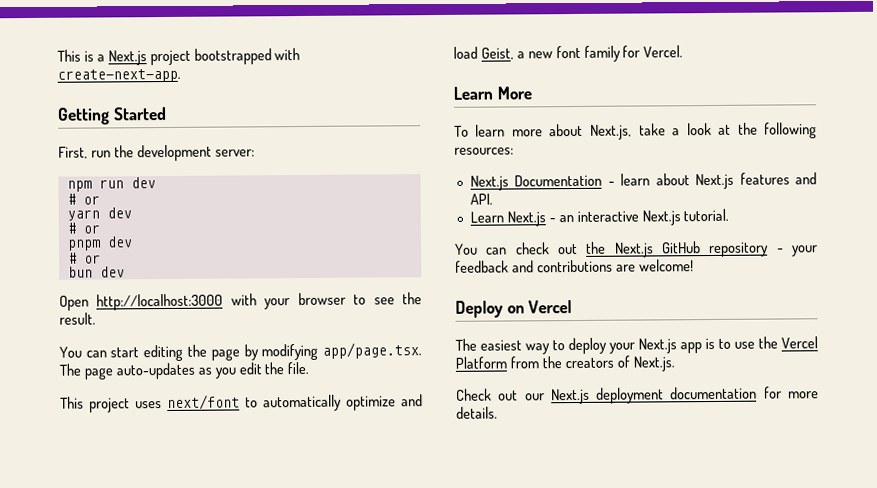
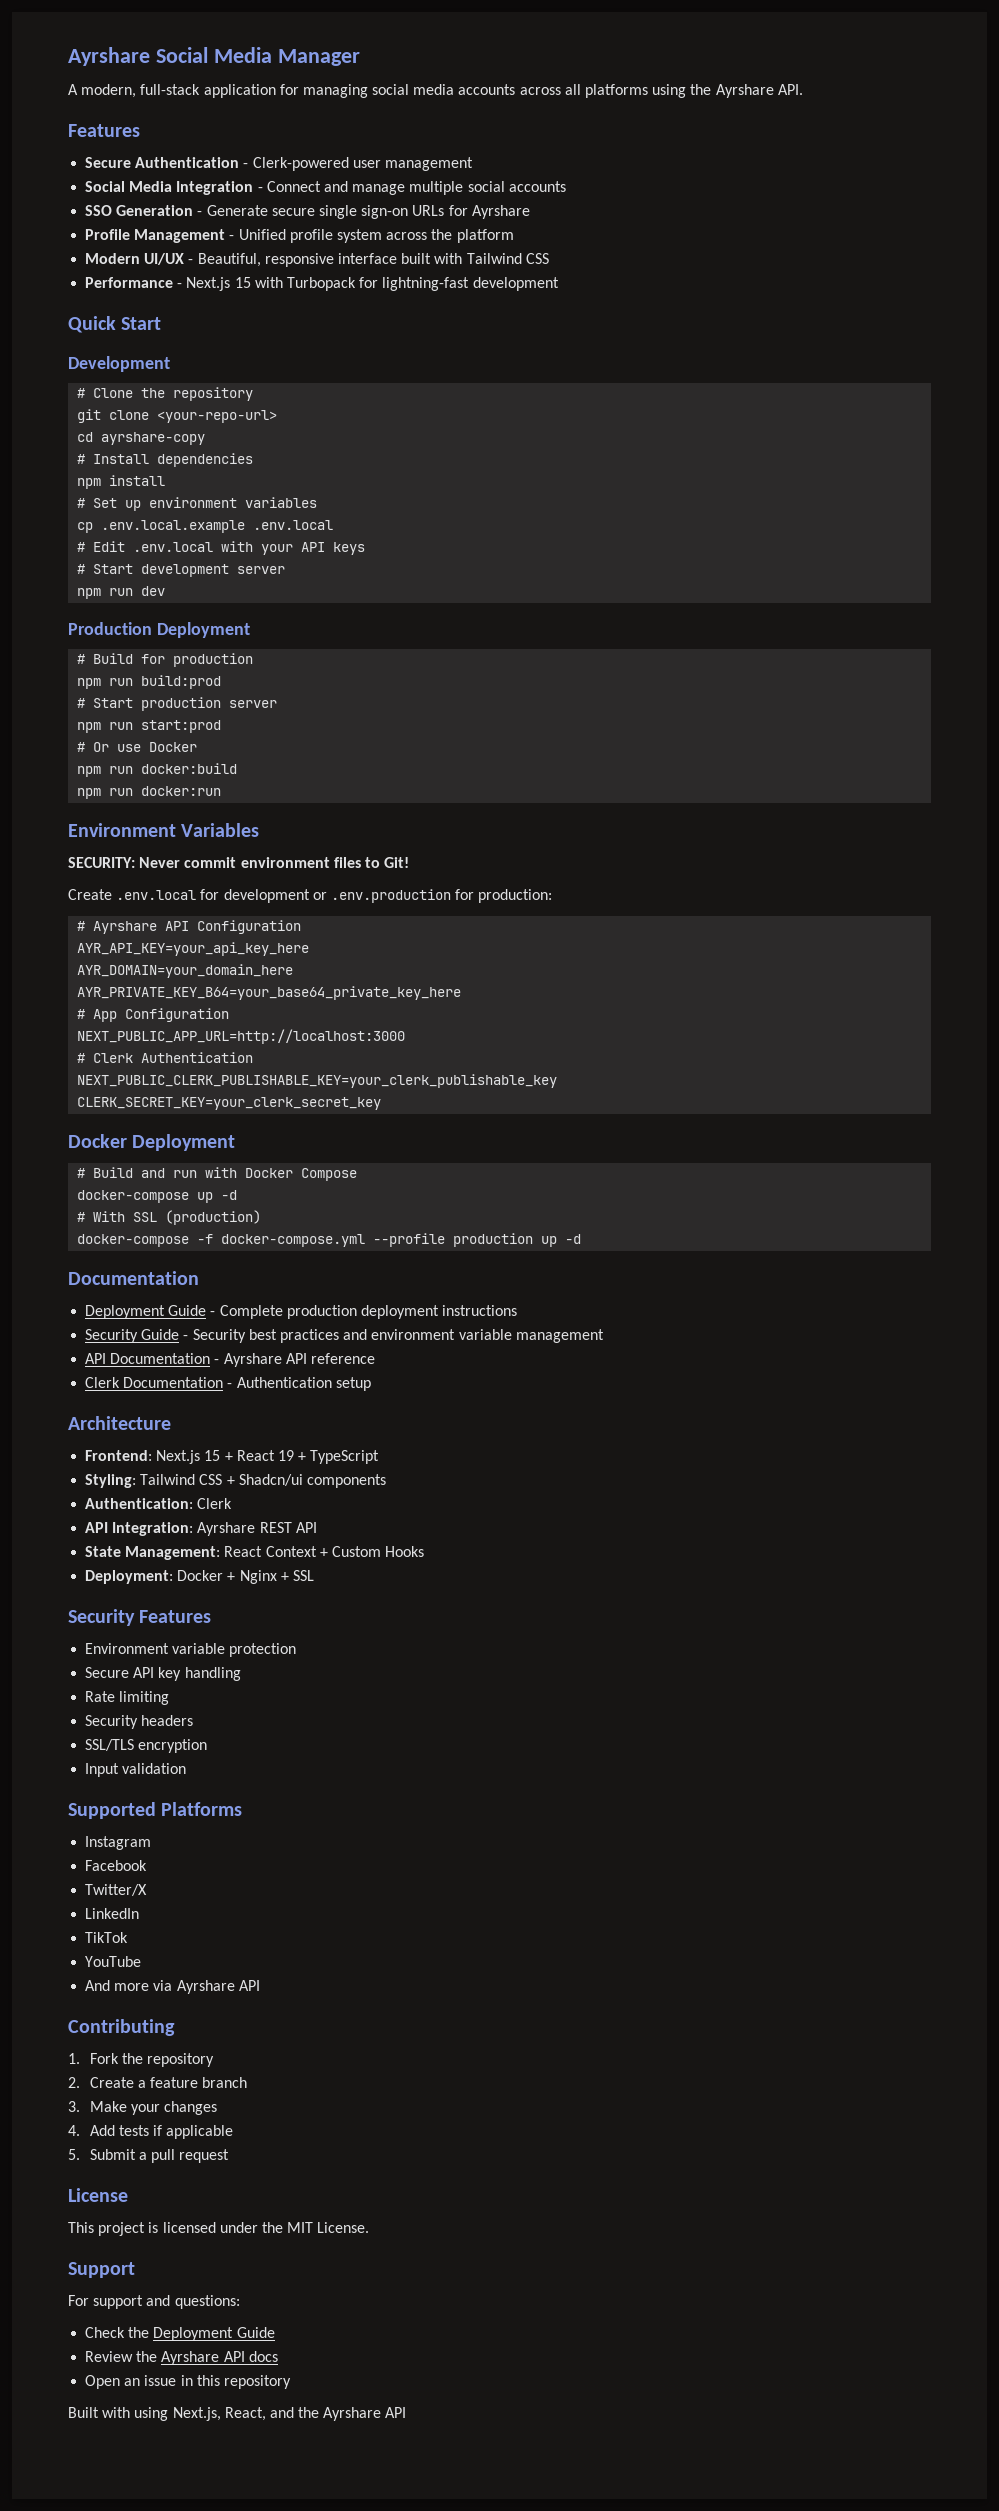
- This is a Next.js project bootstrapped with create-next-app.
- Getting Started
- First, run the development server:
+ Ayrshare Social Media Manager
+ A modern, full-stack application for managing social media accounts across all platforms using the Ayrshare API.
+ Features
+ Secure Authentication - Clerk-powered user management
+ Social Media Integration - Connect and manage multiple social accounts
+ SSO Generation - Generate secure single sign-on URLs for Ayrshare
+ Profile Management - Unified profile system across the platform
+ Modern UI/UX - Beautiful, responsive interface built with Tailwind CSS
+ Performance - Next.js 15 with Turbopack for lightning-fast development
+ Quick Start
+ Development
+ # Clone the repository
+ git clone <your-repo-url>
+ cd ayrshare-copy
+ # Install dependencies
+ npm install
+ # Set up environment variables
+ cp .env.local.example .env.local
+ # Edit .env.local with your API keys
+ # Start development server
  npm run dev
- # or
- yarn dev
- # or
- pnpm dev
- # or
- bun dev
- Open http://localhost:3000 with your browser to see the result.
- You can start editing the page by modifying app/page.tsx. The page auto-updates as you edit the file.
- This project uses next/font to automatically optimize and load Geist, a new font family for Vercel.
- Learn More
- To learn more about Next.js, take a look at the following resources:
- Next.js Documentation - learn about Next.js features and API.
- Learn Next.js - an interactive Next.js tutorial.
- You can check out the Next.js GitHub repository - your feedback and contributions are welcome!
- Deploy on Vercel
- The easiest way to deploy your Next.js app is to use the Vercel Platform from the creators of Next.js.
- Check out our Next.js deployment documentation for more details.
+ Production Deployment
+ # Build for production
+ npm run build:prod
+ # Start production server
+ npm run start:prod
+ # Or use Docker
+ npm run docker:build
+ npm run docker:run
+ Environment Variables
+ SECURITY: Never commit environment files to Git!
+ Create .env.local for development or .env.production for production:
+ # Ayrshare API Configuration
+ AYR_API_KEY=your_api_key_here
+ AYR_DOMAIN=your_domain_here
+ AYR_PRIVATE_KEY_B64=your_base64_private_key_here
+ # App Configuration
+ NEXT_PUBLIC_APP_URL=http://localhost:3000
+ # Clerk Authentication
+ NEXT_PUBLIC_CLERK_PUBLISHABLE_KEY=your_clerk_publishable_key
+ CLERK_SECRET_KEY=your_clerk_secret_key
+ Docker Deployment
+ # Build and run with Docker Compose
+ docker-compose up -d
+ # With SSL (production)
+ docker-compose -f docker-compose.yml --profile production up -d
+ Documentation
+ Deployment Guide - Complete production deployment instructions
+ Security Guide - Security best practices and environment variable management
+ API Documentation - Ayrshare API reference
+ Clerk Documentation - Authentication setup
+ Architecture
+ Frontend: Next.js 15 + React 19 + TypeScript
+ Styling: Tailwind CSS + Shadcn/ui components
+ Authentication: Clerk
+ API Integration: Ayrshare REST API
+ State Management: React Context + Custom Hooks
+ Deployment: Docker + Nginx + SSL
+ Security Features
+ Environment variable protection
+ Secure API key handling
+ Rate limiting
+ Security headers
+ SSL/TLS encryption
+ Input validation
+ Supported Platforms
+ Instagram
+ Facebook
+ Twitter/X
+ LinkedIn
+ TikTok
+ YouTube
+ And more via Ayrshare API
+ Contributing
+ 1. Fork the repository
+ 2. Create a feature branch
+ 3. Make your changes
+ 4. Add tests if applicable
+ 5. Submit a pull request
+ License
+ This project is licensed under the MIT License.
+ Support
+ For support and questions:
+ Check the Deployment Guide
+ Review the Ayrshare API docs
+ Open an issue in this repository
+ Built with using Next.js, React, and the Ayrshare API

